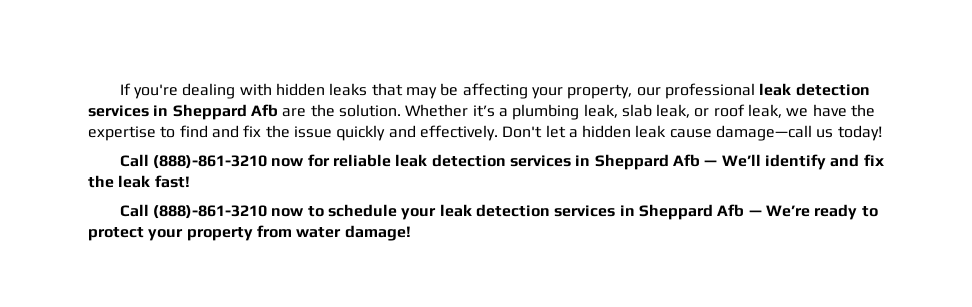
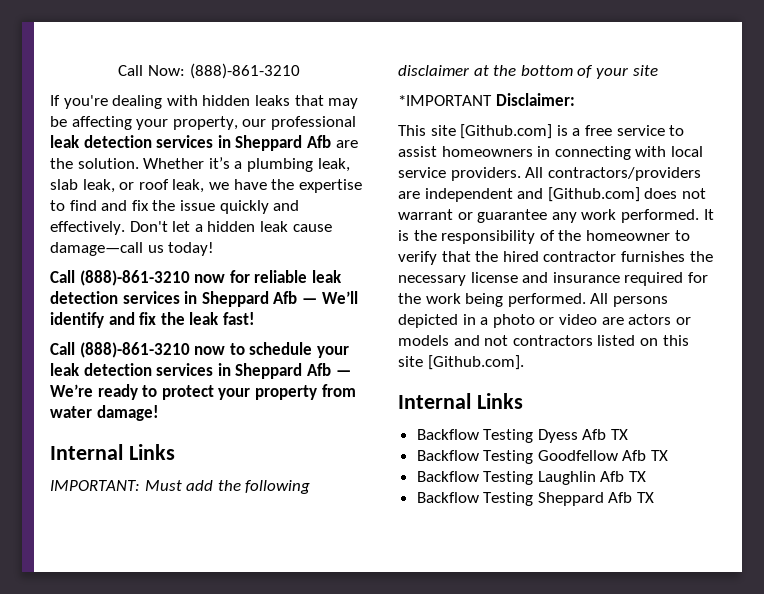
+ Call Now: (888)-861-3210
  Call (888)-861-3210 now to schedule your leak detection services in Sheppard Afb — We’re ready to protect your property from water damage!
+ Internal Links
+ IMPORTANT: Must add the following disclaimer at the bottom of your site
+ *IMPORTANT Disclaimer:
+ This site [Github.com] is a free service to assist homeowners in connecting with local service providers. All contractors/providers are independent and [Github.com] does not warrant or guarantee any work performed. It is the responsibility of the homeowner to verify that the hired contractor furnishes the necessary license and insurance required for the work being performed. All persons depicted in a photo or video are actors or models and not contractors listed on this site [Github.com].
+ Internal Links
+ Backflow Testing Dyess Afb TX
+ Backflow Testing Goodfellow Afb TX
+ Backflow Testing Laughlin Afb TX
+ Backflow Testing Sheppard Afb TX

